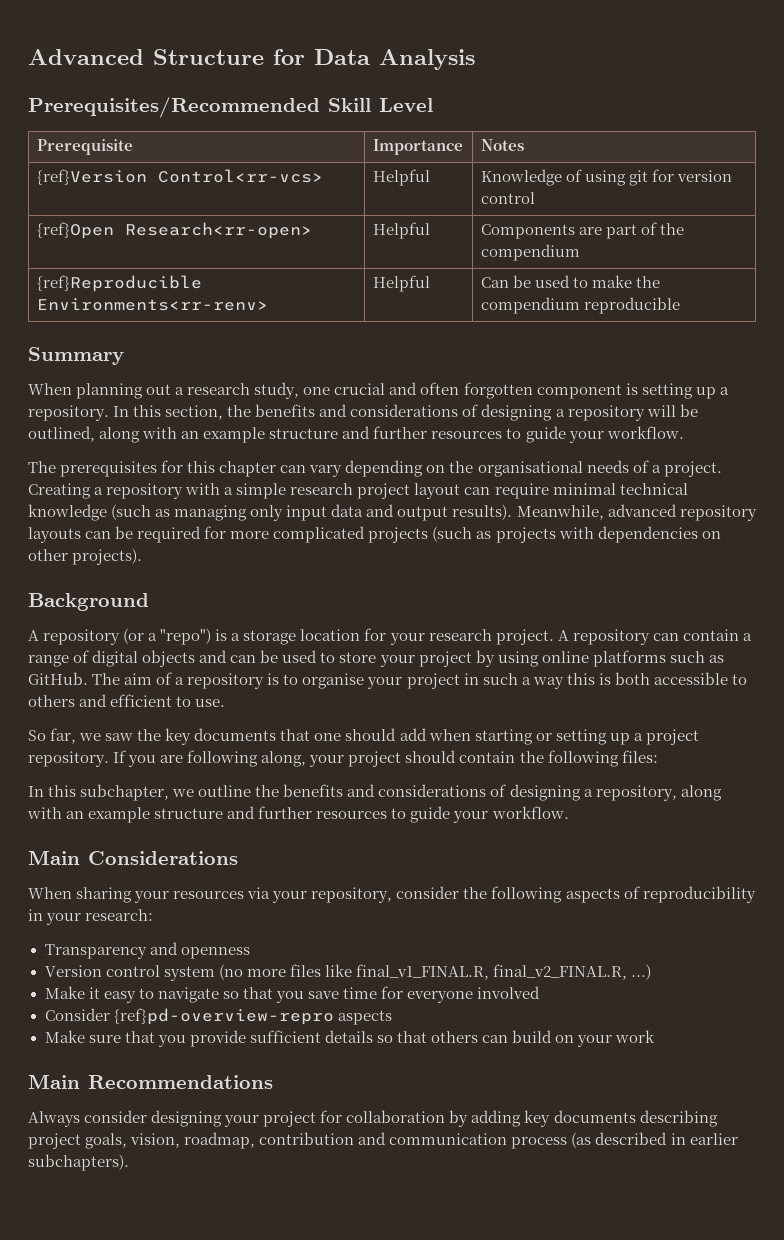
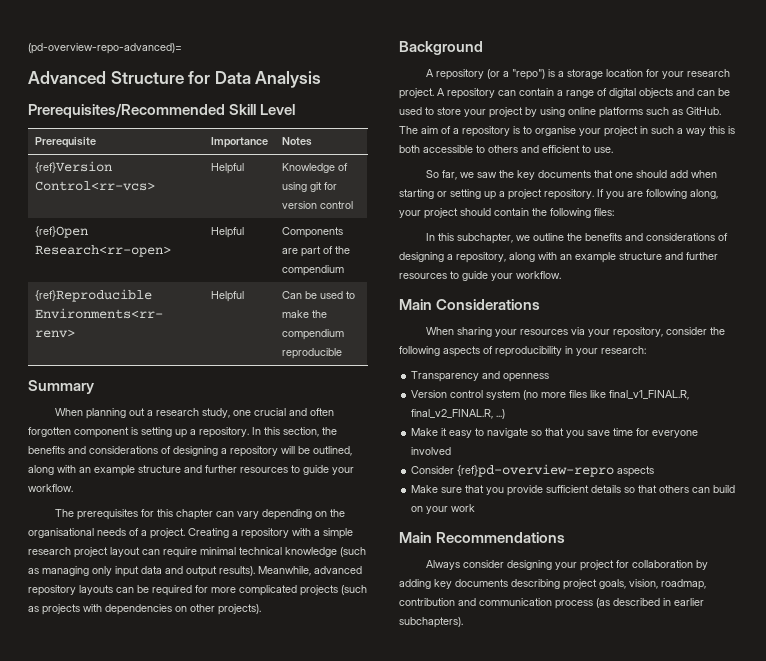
+ (pd-overview-repo-advanced)=

